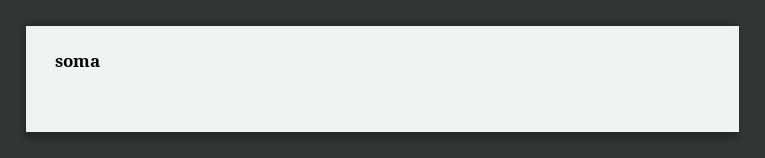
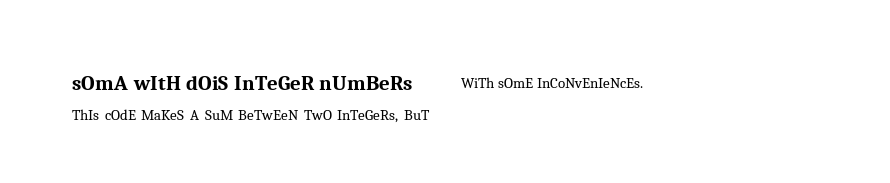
- soma
+ sOmA wItH dOiS InTeGeR nUmBeRs
+ ThIs cOdE MaKeS A SuM BeTwEeN TwO InTeGeRs, BuT WiTh sOmE InCoNvEnIeNcEs.

